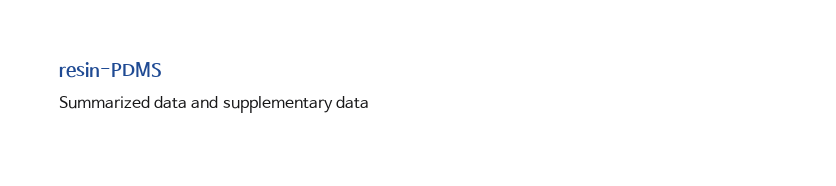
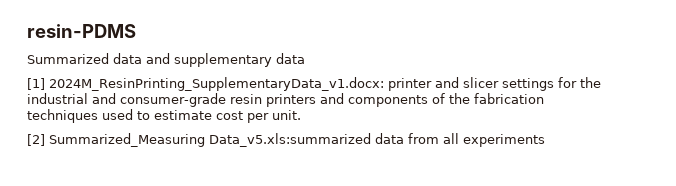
+ [1] 2024M_ResinPrinting_SupplementaryData_v1.docx: printer and slicer settings for the industrial and consumer-grade resin printers and components of the fabrication techniques used to estimate cost per unit.
+ [2] Summarized_Measuring Data_v5.xls:summarized data from all experiments

